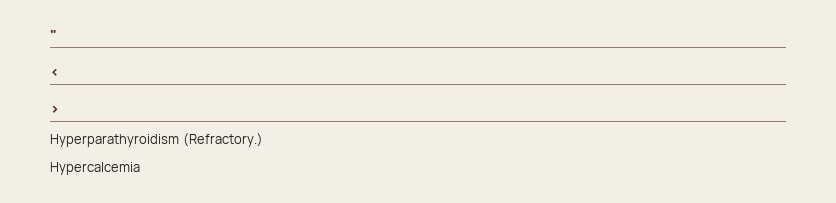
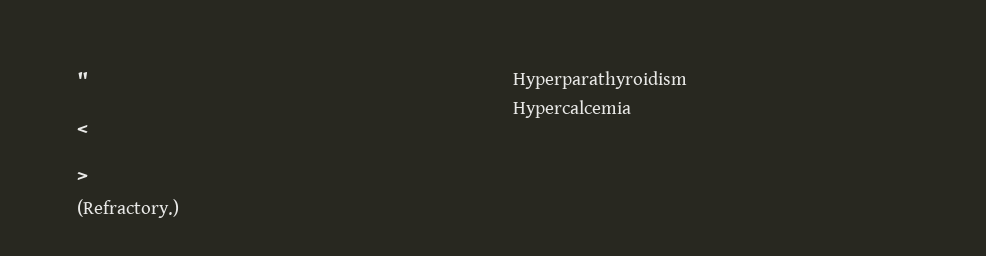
- Hyperparathyroidism (Refractory.)
+ (Refractory.)
+ Hyperparathyroidism

